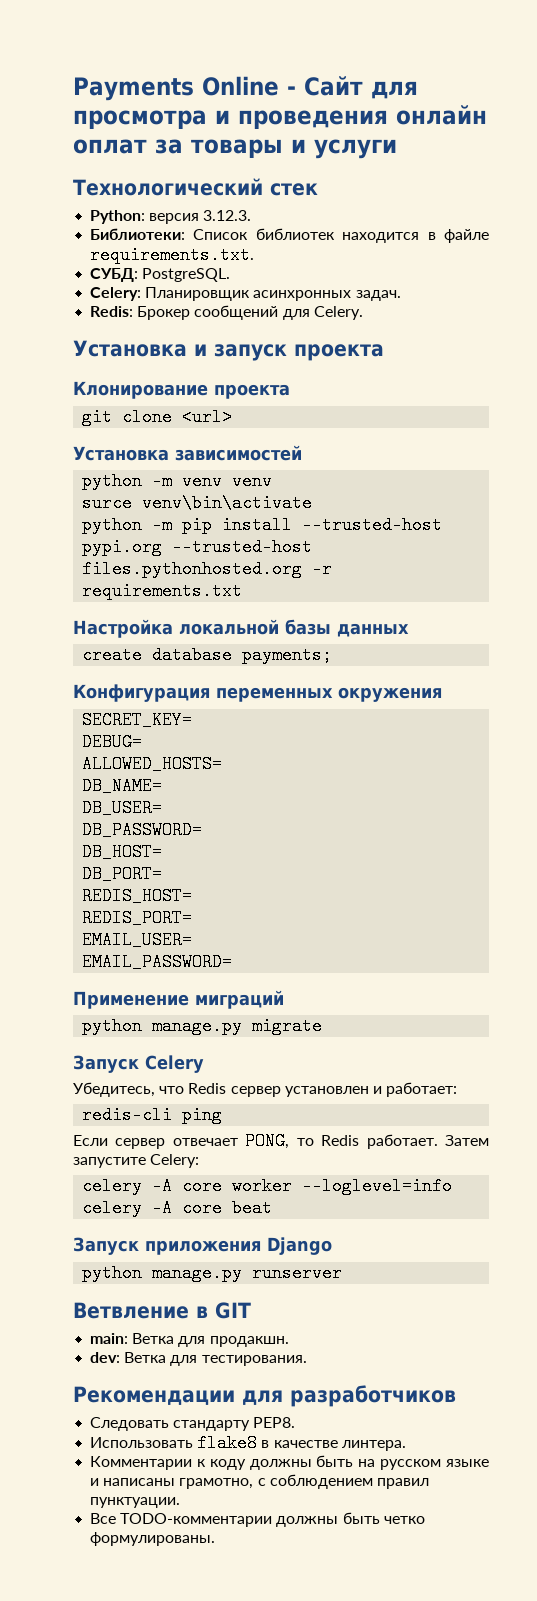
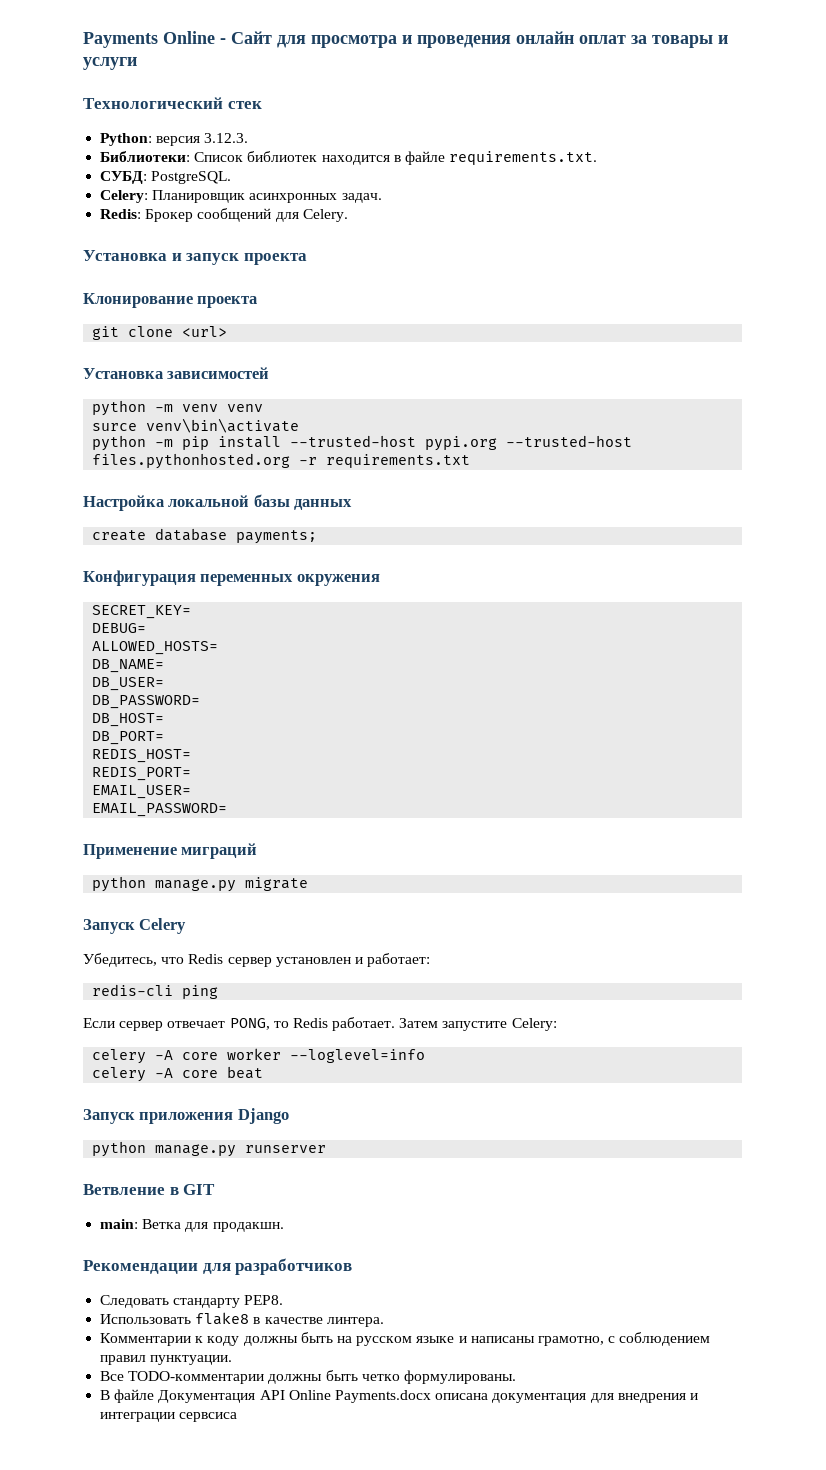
- dev: Ветка для тестирования.
+ В файле Документация API Online Payments.docx описана документация для внедрения и интеграции сервсиса

